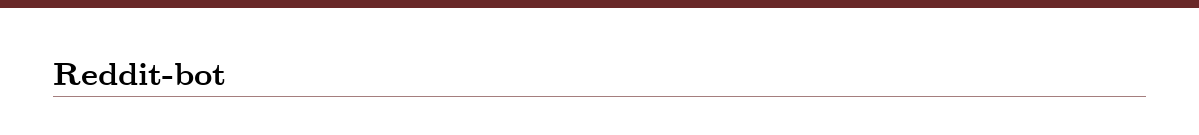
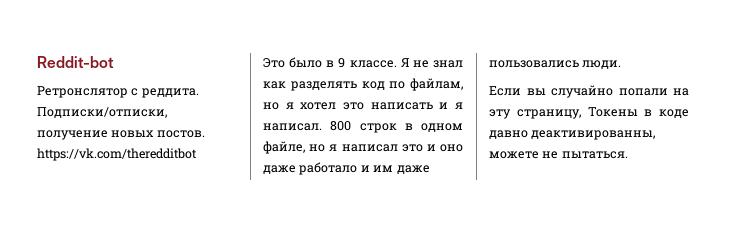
+ Ретронслятор с реддита. Подписки/отписки, получение новых постов. https://vk.com/theredditbot
+ Это было в 9 классе. Я не знал как разделять код по файлам, но я хотел это написать и я написал. 800 строк в одном файле, но я написал это и оно даже работало и им даже пользовались люди.
+ Если вы случайно попали на эту страницу, Токены в коде давно деактивированны, можете не пытаться.

